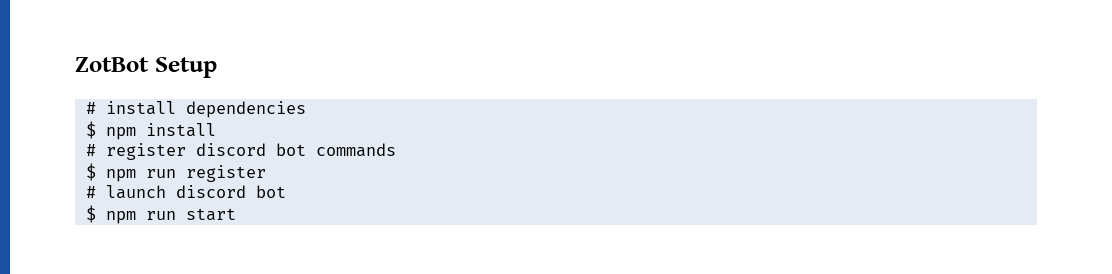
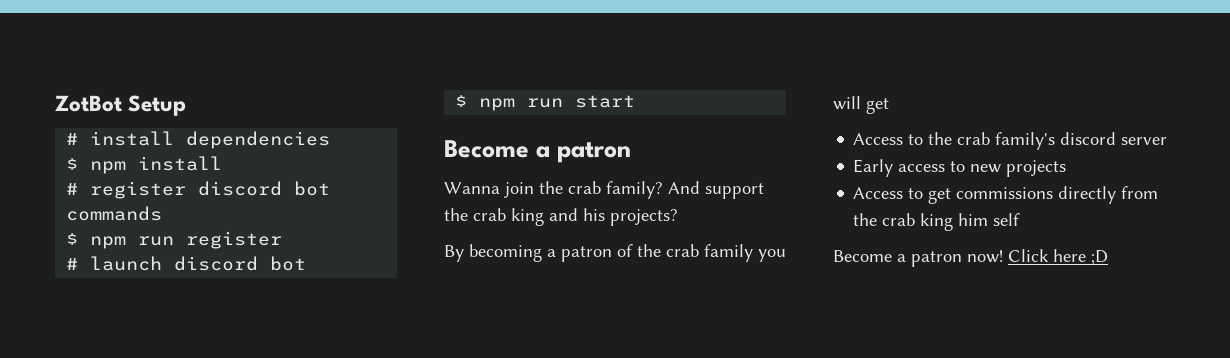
  $ npm run start
+ Become a patron
+ Wanna join the crab family? And support the crab king and his projects?
+ By becoming a patron of the crab family you will get
+ Access to the crab family's discord server
+ Early access to new projects
+ Access to get commissions directly from the crab king him self
+ Become a patron now! Click here ;D

